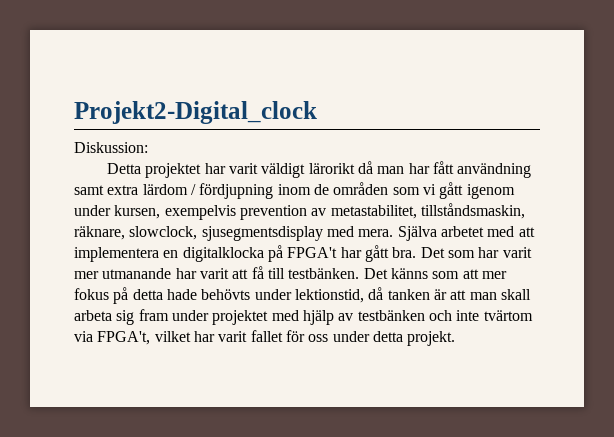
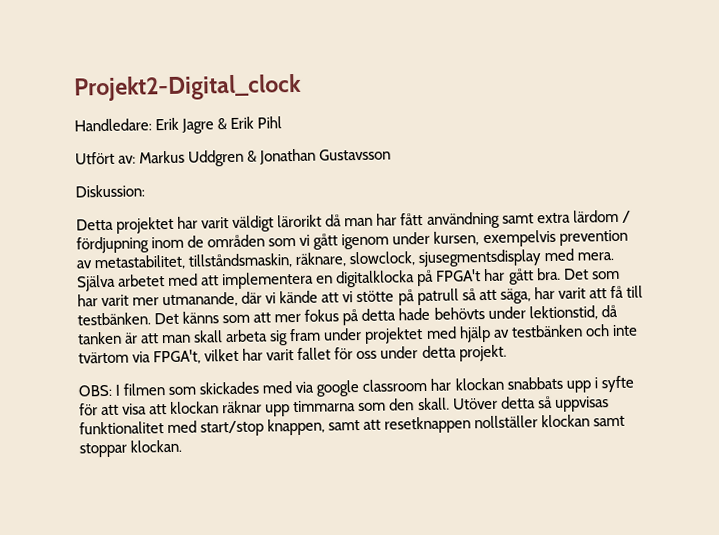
+ Handledare: Erik Jagre & Erik Pihl
+ Utfört av: Markus Uddgren & Jonathan Gustavsson
- Det som har varit mer utmanande har varit att få till testbänken.
+ Det som har varit mer utmanande, där vi kände att vi stötte på patrull så att säga, har varit att få till testbänken.
+ OBS: I filmen som skickades med via google classroom har klockan snabbats upp i syfte för att visa att klockan räknar upp timmarna som den skall. Utöver detta så uppvisas funktionalitet med start/stop knappen, samt att resetknappen nollställer klockan samt stoppar klockan.

